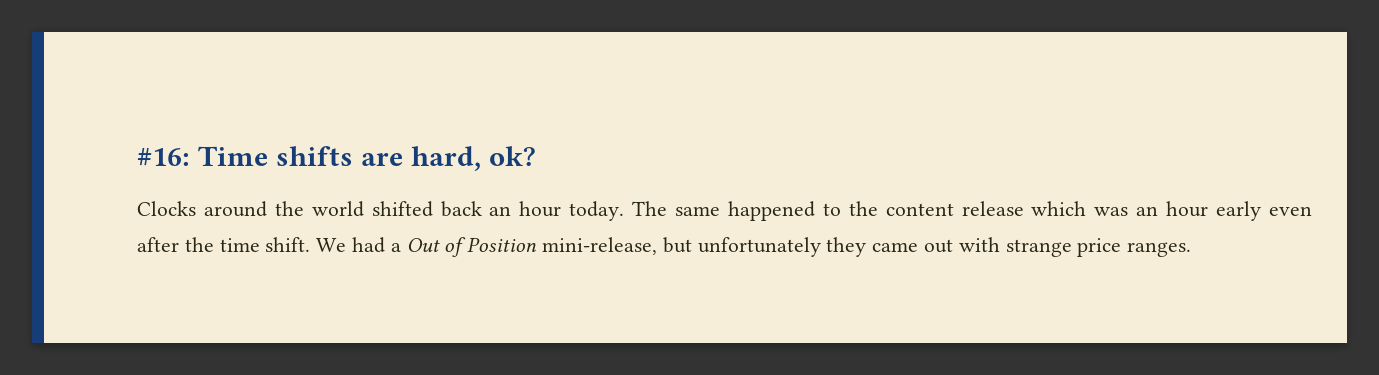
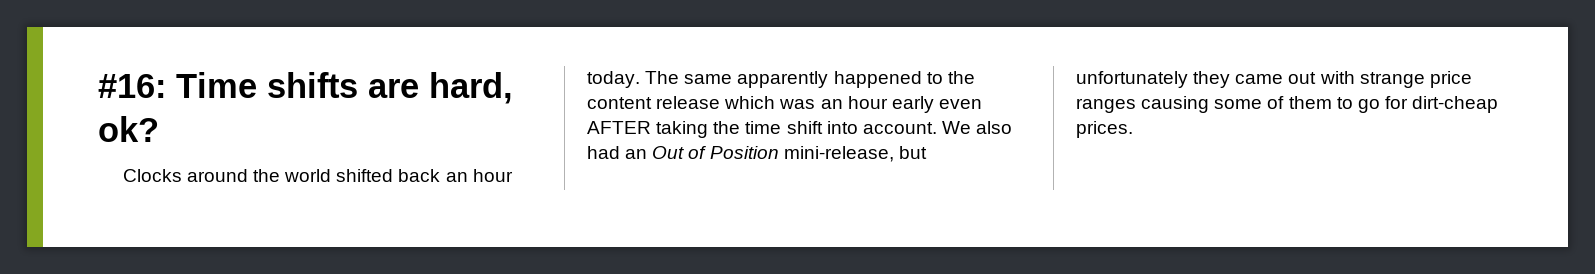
- The same happened to the content release which was an hour early even after the time shift. We had a Out of Position mini-release, but unfortunately they came out with strange price ranges.
+ The same apparently happened to the content release which was an hour early even AFTER taking the time shift into account. We also had an Out of Position mini-release, but unfortunately they came out with strange price ranges causing some of them to go for dirt-cheap prices.

